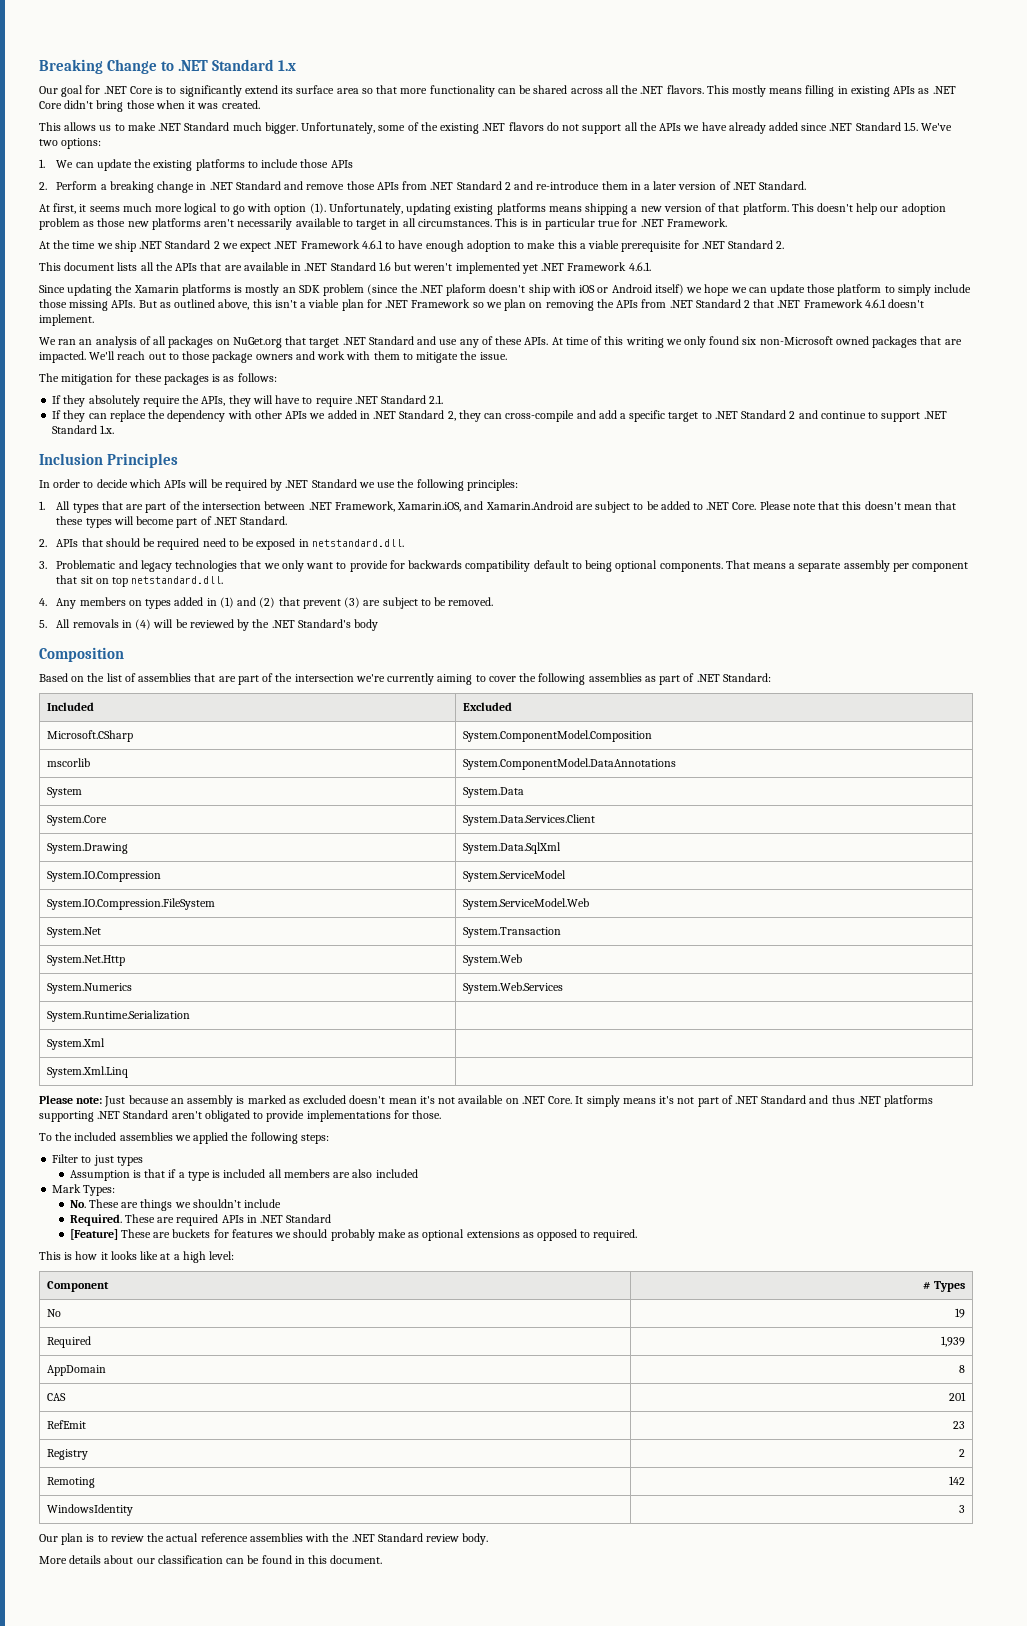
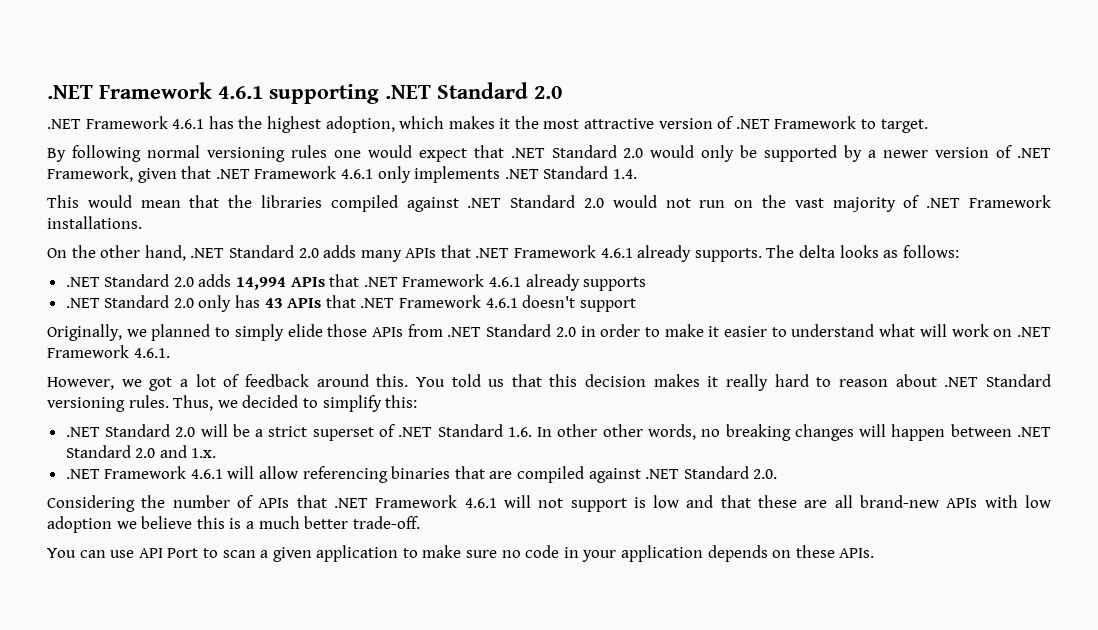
- Breaking Change to .NET Standard 1.x
- Our goal for .NET Core is to significantly extend its surface area so that more functionality can be shared across all the .NET flavors. This mostly means filling in existing APIs as .NET Core didn't bring those when it was created.
- This allows us to make .NET Standard much bigger. Unfortunately, some of the existing .NET flavors do not support all the APIs we have already added since .NET Standard 1.5. We've two options:
- 1. We can update the existing platforms to include those APIs
- 2. Perform a breaking change in .NET Standard and remove those APIs from .NET Standard 2 and re-introduce them in a later version of .NET Standard.
- At first, it seems much more logical to go with option (1). Unfortunately, updating existing platforms means shipping a new version of that platform. This doesn't help our adoption problem as those new platforms aren't necessarily available to target in all circumstances. This is in particular true for .NET Framework.
- At the time we ship .NET Standard 2 we expect .NET Framework 4.6.1 to have enough adoption to make this a viable prerequisite for .NET Standard 2.
- This document lists all the APIs that are available in .NET Standard 1.6 but weren't implemented yet .NET Framework 4.6.1.
- Since updating the Xamarin platforms is mostly an SDK problem (since the .NET plaform doesn't ship with iOS or Android itself) we hope we can update those platform to simply include those missing APIs. But as outlined above, this isn't a viable plan for .NET Framework so we plan on removing the APIs from .NET Standard 2 that .NET Framework 4.6.1 doesn't implement.
- We ran an analysis of all packages on NuGet.org that target .NET Standard and use any of these APIs. At time of this writing we only found six non-Microsoft owned packages that are impacted. We'll reach out to those package owners and work with them to mitigate the issue.
- The mitigation for these packages is as follows:
- If they absolutely require the APIs, they will have to require .NET Standard 2.1.
- If they can replace the dependency with other APIs we added in .NET Standard 2, they can cross-compile and add a specific target to .NET Standard 2 and continue to support .NET Standard 1.x.
- Inclusion Principles
- In order to decide which APIs will be required by .NET Standard we use the following principles:
- 1. All types that are part of the intersection between .NET Framework, Xamarin.iOS, and Xamarin.Android are subject to be added to .NET Core. Please note that this doesn't mean that these types will become part of .NET Standard.
- 2. APIs that should be required need to be exposed in netstandard.dll.
- 3. Problematic and legacy technologies that we only want to provide for backwards compatibility default to being optional components. That means a separate assembly per component that sit on top netstandard.dll.
- 4. Any members on types added in (1) and (2) that prevent (3) are subject to be removed.
- 5. All removals in (4) will be reviewed by the .NET Standard's body
- Composition
- Based on the list of assemblies that are part of the intersection we're currently aiming to cover the following assemblies as part of .NET Standard:
- Included | Excluded
- Microsoft.CSharp | System.ComponentModel.Composition
- mscorlib | System.ComponentModel.DataAnnotations
- System | System.Data
- System.Core | System.Data.Services.Client
- System.Drawing | System.Data.SqlXml
- System.IO.Compression | System.ServiceModel
- System.IO.Compression.FileSystem | System.ServiceModel.Web
- System.Net | System.Transaction
- System.Net.Http | System.Web
- System.Numerics | System.Web.Services
- System.Runtime.Serialization |
- System.Xml |
- System.Xml.Linq |
- Please note: Just because an assembly is marked as excluded doesn't mean it's not available on .NET Core. It simply means it's not part of .NET Standard and thus .NET platforms supporting .NET Standard aren't obligated to provide implementations for those.
- To the included assemblies we applied the following steps:
- Filter to just types
- Assumption is that if a type is included all members are also included
- Mark Types:
- No. These are things we shouldn’t include
- Required. These are required APIs in .NET Standard
- [Feature] These are buckets for features we should probably make as optional extensions as opposed to required.
- This is how it looks like at a high level:
- Component | # Types
- No | 19
- Required | 1,939
- AppDomain | 8
- CAS | 201
- RefEmit | 23
- Registry | 2
- Remoting | 142
- WindowsIdentity | 3
- Our plan is to review the actual reference assemblies with the .NET Standard review body.
- More details about our classification can be found in this document.
+ .NET Framework 4.6.1 supporting .NET Standard 2.0
+ .NET Framework 4.6.1 has the highest adoption, which makes it the most attractive version of .NET Framework to target.
+ By following normal versioning rules one would expect that .NET Standard 2.0 would only be supported by a newer version of .NET Framework, given that .NET Framework 4.6.1 only implements .NET Standard 1.4.
+ This would mean that the libraries compiled against .NET Standard 2.0 would not run on the vast majority of .NET Framework installations.
+ On the other hand, .NET Standard 2.0 adds many APIs that .NET Framework 4.6.1 already supports. The delta looks as follows:
+ .NET Standard 2.0 adds 14,994 APIs that .NET Framework 4.6.1 already supports
+ .NET Standard 2.0 only has 43 APIs that .NET Framework 4.6.1 doesn't support
+ Originally, we planned to simply elide those APIs from .NET Standard 2.0 in order to make it easier to understand what will work on .NET Framework 4.6.1.
+ However, we got a lot of feedback around this. You told us that this decision makes it really hard to reason about .NET Standard versioning rules. Thus, we decided to simplify this:
+ .NET Standard 2.0 will be a strict superset of .NET Standard 1.6. In other other words, no breaking changes will happen between .NET Standard 2.0 and 1.x.
+ .NET Framework 4.6.1 will allow referencing binaries that are compiled against .NET Standard 2.0.
+ Considering the number of APIs that .NET Framework 4.6.1 will not support is low and that these are all brand-new APIs with low adoption we believe this is a much better trade-off.
+ You can use API Port to scan a given application to make sure no code in your application depends on these APIs.

